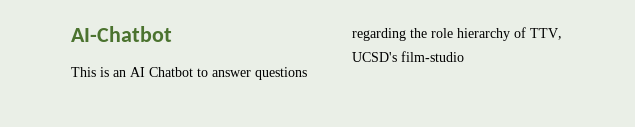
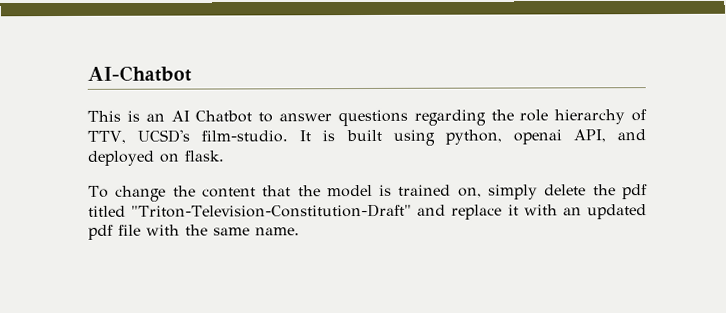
- This is an AI Chatbot to answer questions regarding the role hierarchy of TTV, UCSD's film-studio
+ This is an AI Chatbot to answer questions regarding the role hierarchy of TTV, UCSD's film-studio. It is built using python, openai API, and deployed on flask.
+ To change the content that the model is trained on, simply delete the pdf titled "Triton-Television-Constitution-Draft" and replace it with an updated pdf file with the same name.

